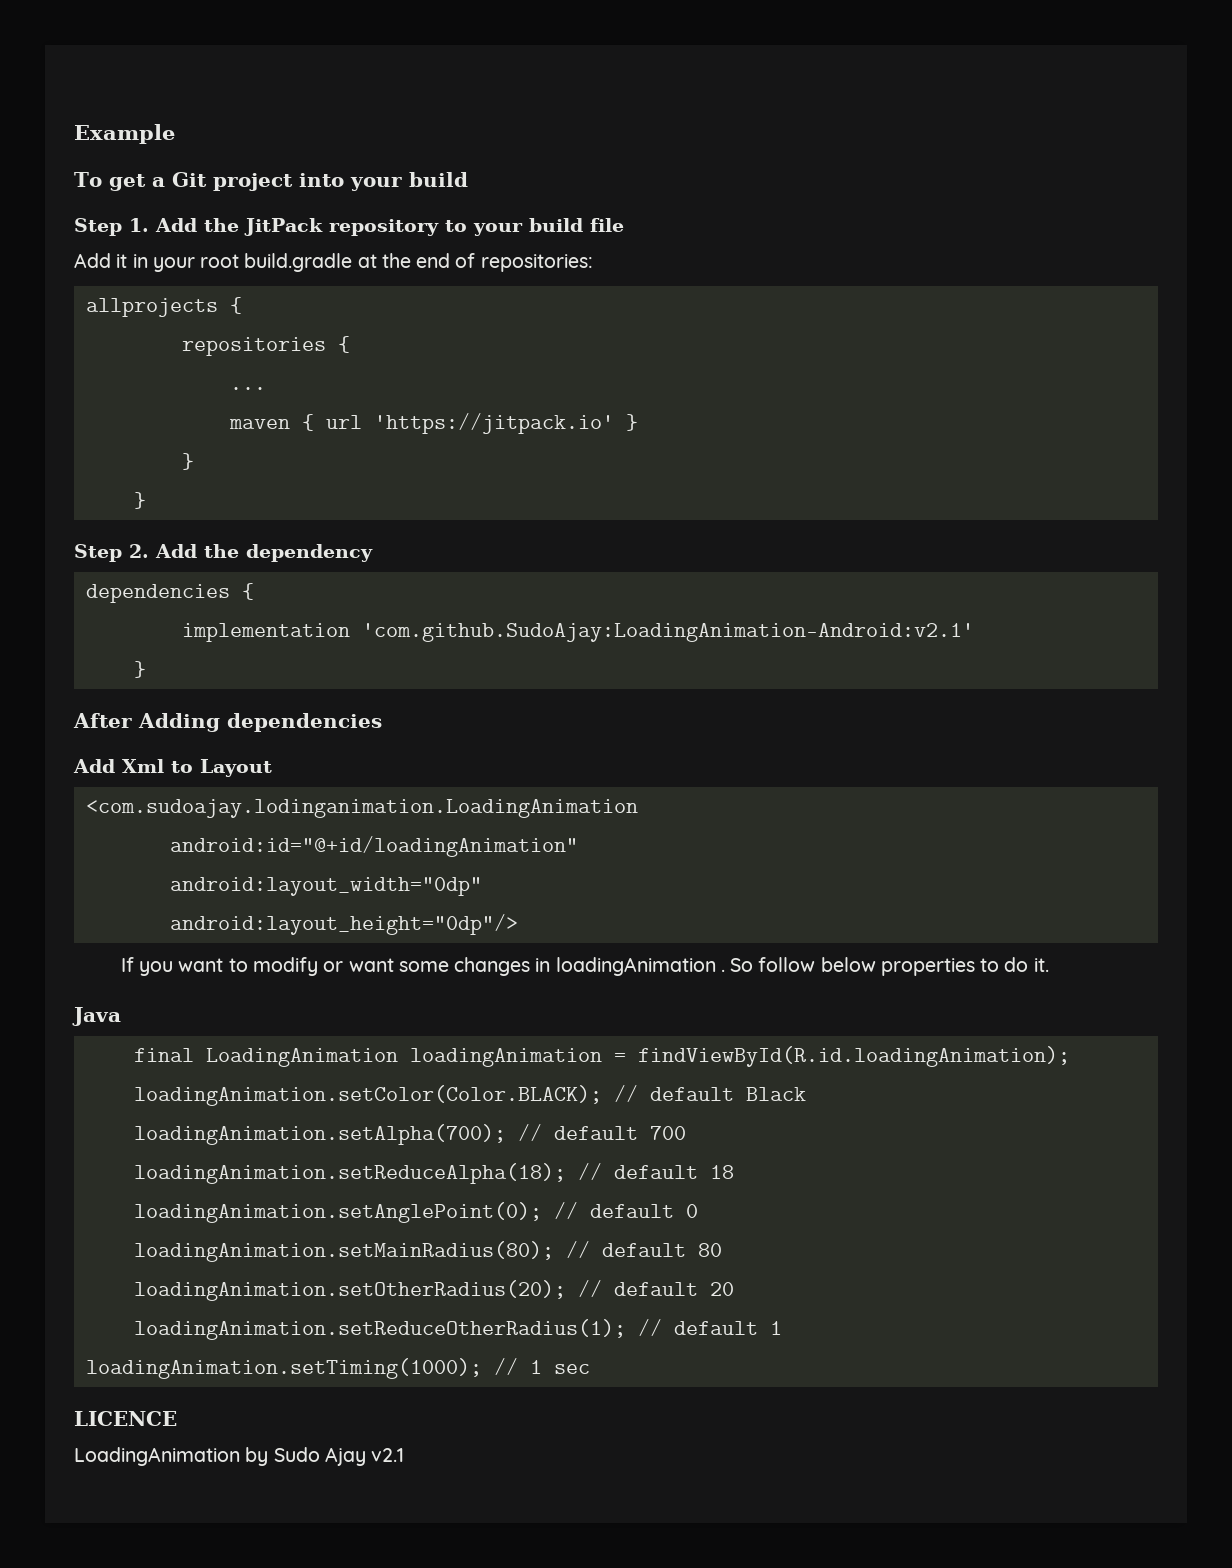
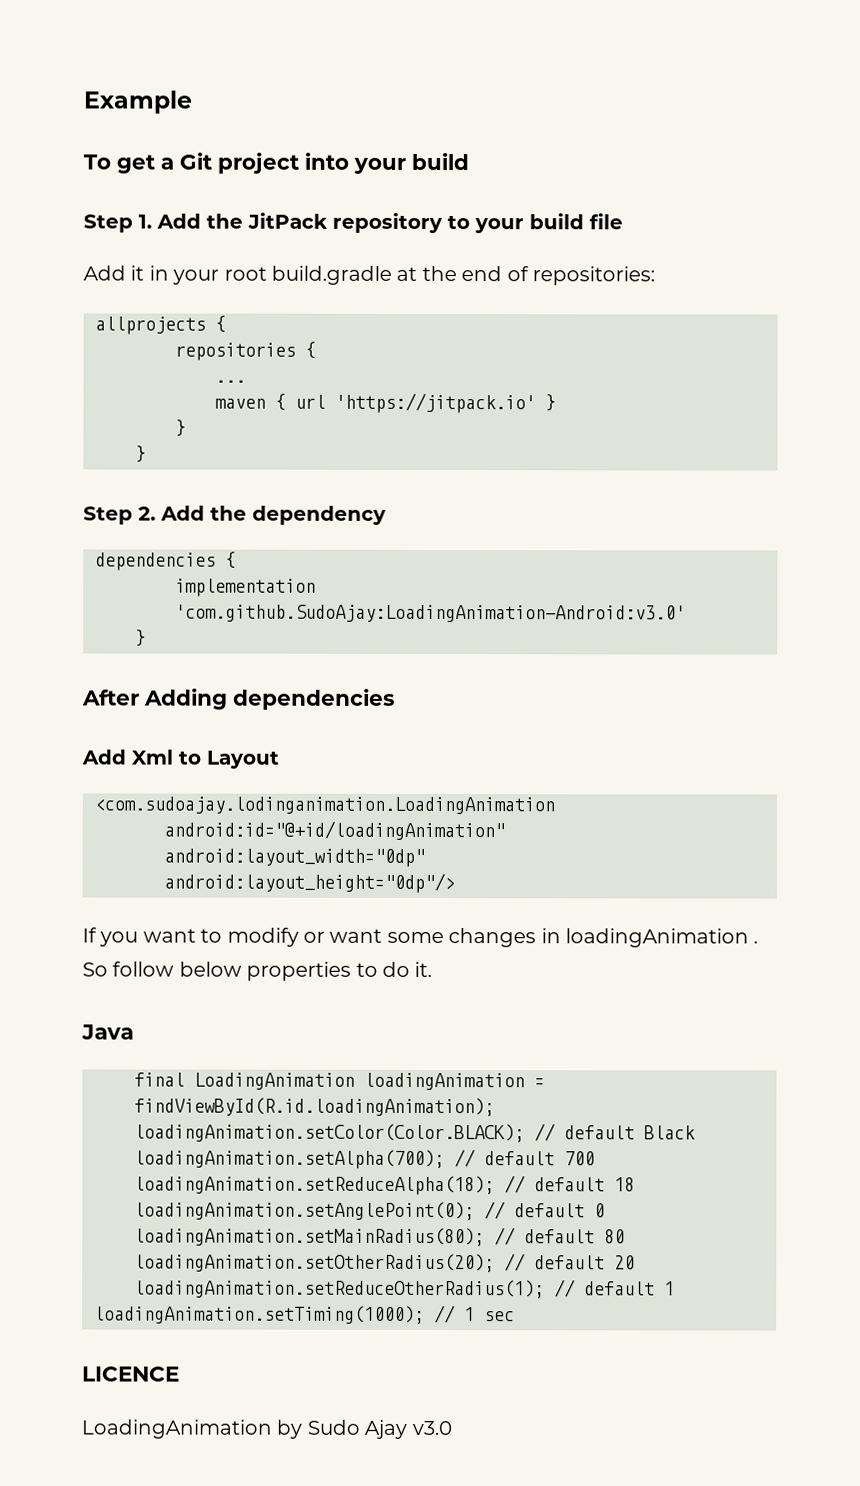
- implementation 'com.github.SudoAjay:LoadingAnimation-Android:v2.1'
+ implementation 'com.github.SudoAjay:LoadingAnimation-Android:v3.0'
- LoadingAnimation by Sudo Ajay v2.1
+ LoadingAnimation by Sudo Ajay v3.0

